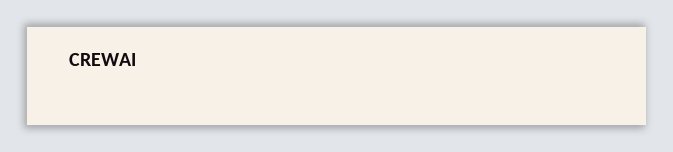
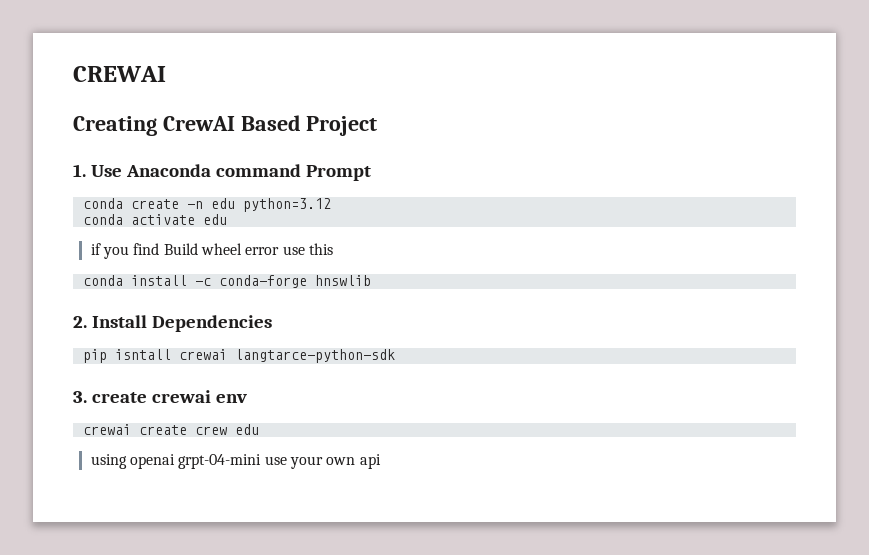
+ Creating CrewAI Based Project
+ 1. Use Anaconda command Prompt
+ conda create -n edu python=3.12
+ conda activate edu
+ if you find Build wheel error use this
+ conda install -c conda-forge hnswlib
+ 2. Install Dependencies
+ pip isntall crewai langtarce-python-sdk
+ 3. create crewai env
+ crewai create crew edu
+ using openai grpt-04-mini use your own api

